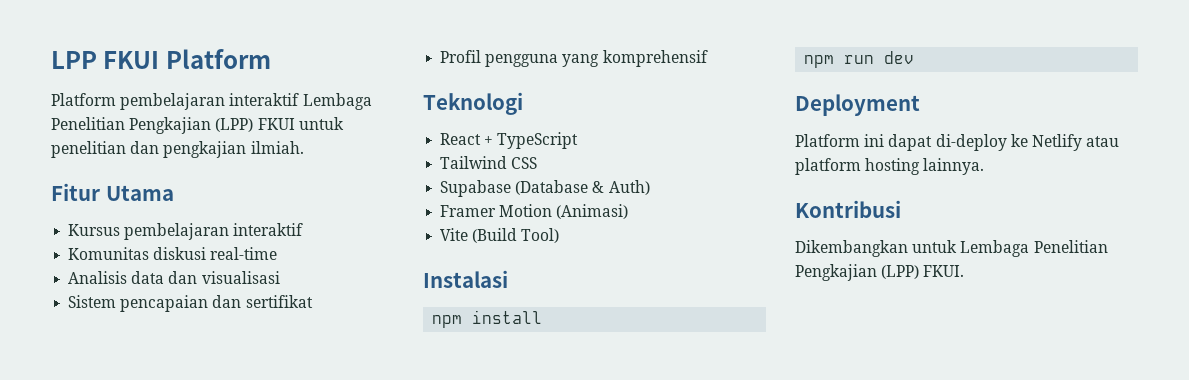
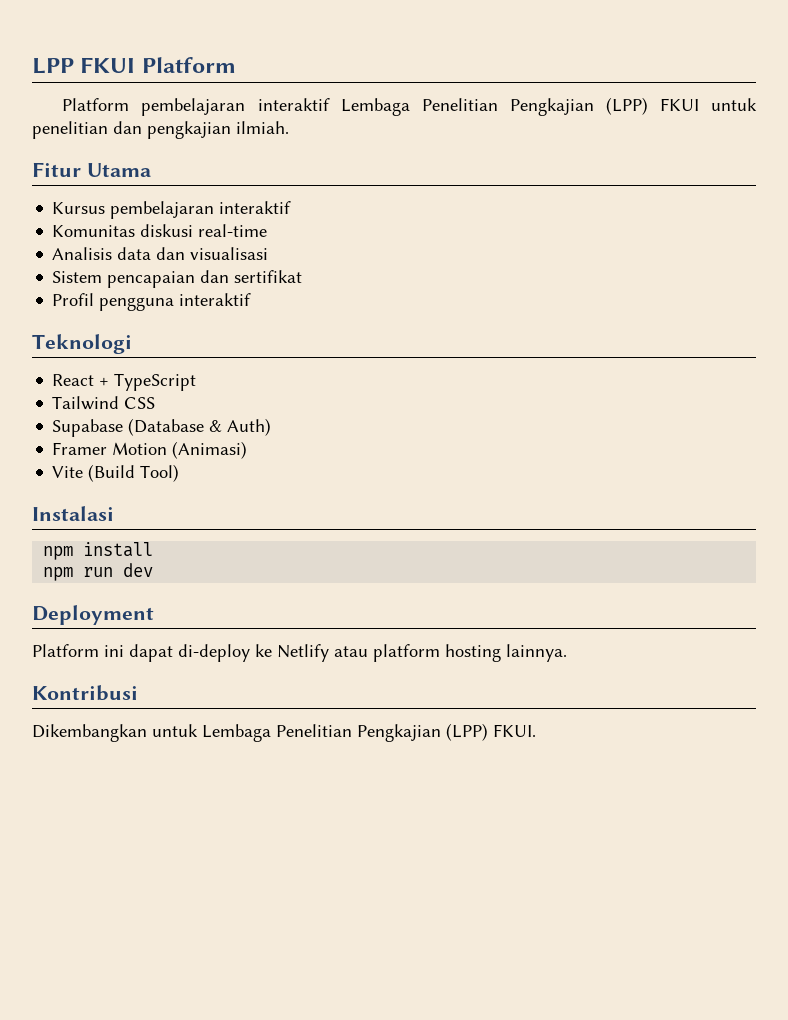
- Profil pengguna yang komprehensif
+ Profil pengguna interaktif

